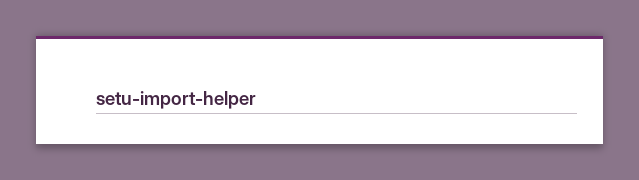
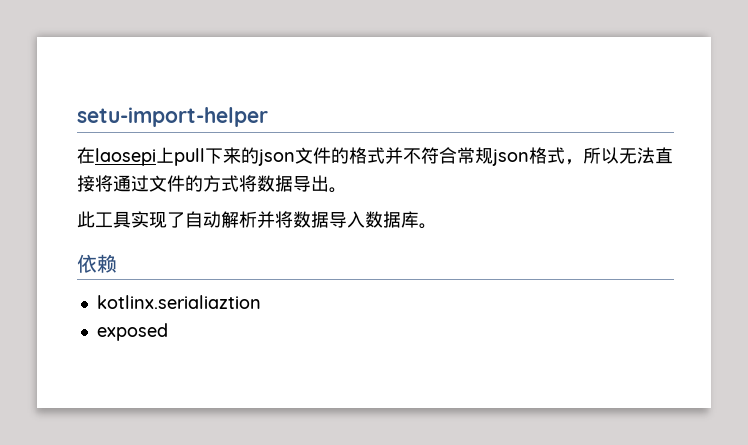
+ 在laosepi上pull下来的json文件的格式并不符合常规json格式，所以无法直接将通过文件的方式将数据导出。
+ 此工具实现了自动解析并将数据导入数据库。
+ 依赖
+ kotlinx.serialiaztion
+ exposed

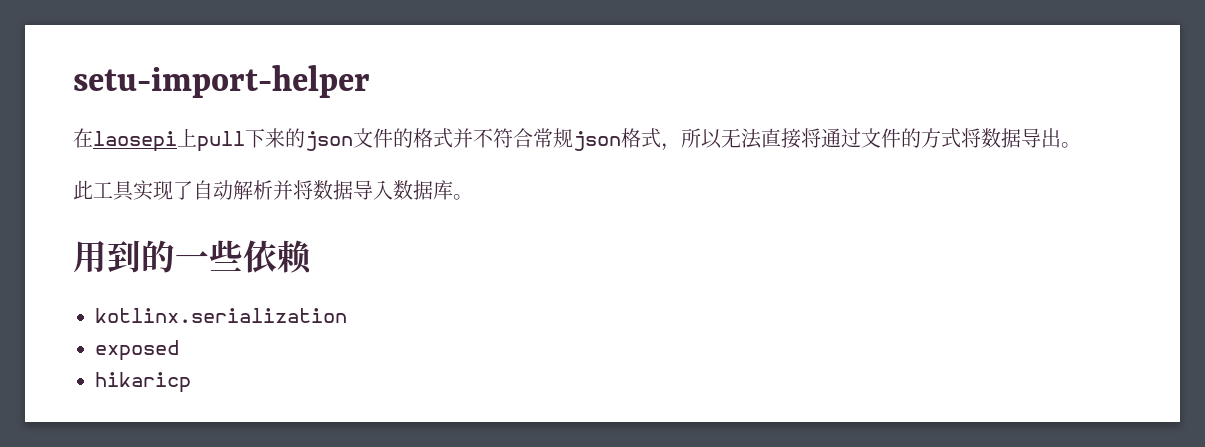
- 依赖
+ 用到的一些依赖
- kotlinx.serialiaztion
+ kotlinx.serialization
+ hikaricp

